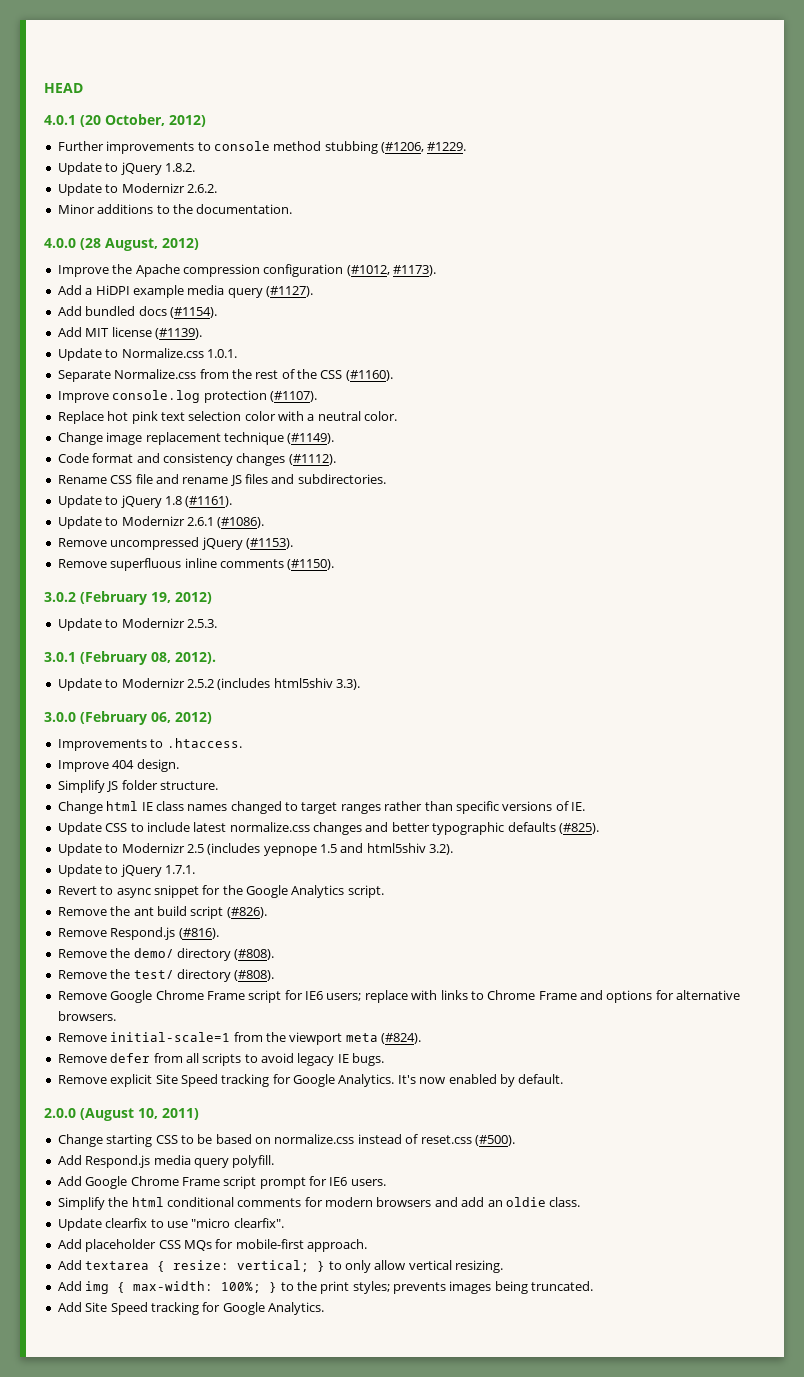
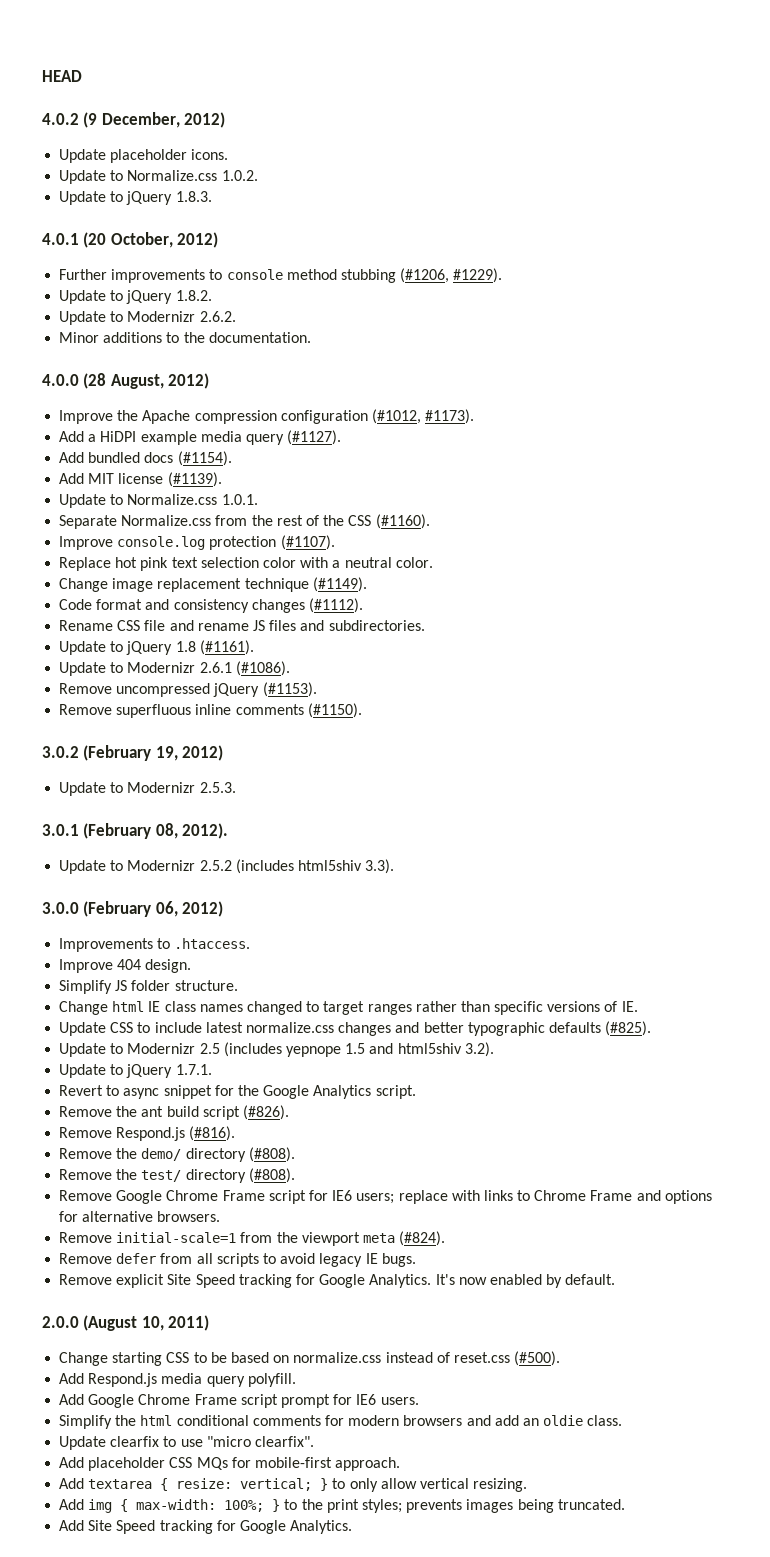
+ 4.0.2 (9 December, 2012)
+ Update placeholder icons.
+ Update to Normalize.css 1.0.2.
+ Update to jQuery 1.8.3.
- Further improvements to console method stubbing (#1206, #1229.
+ Further improvements to console method stubbing (#1206, #1229).

